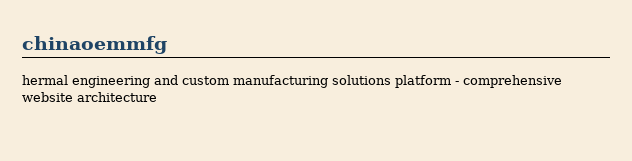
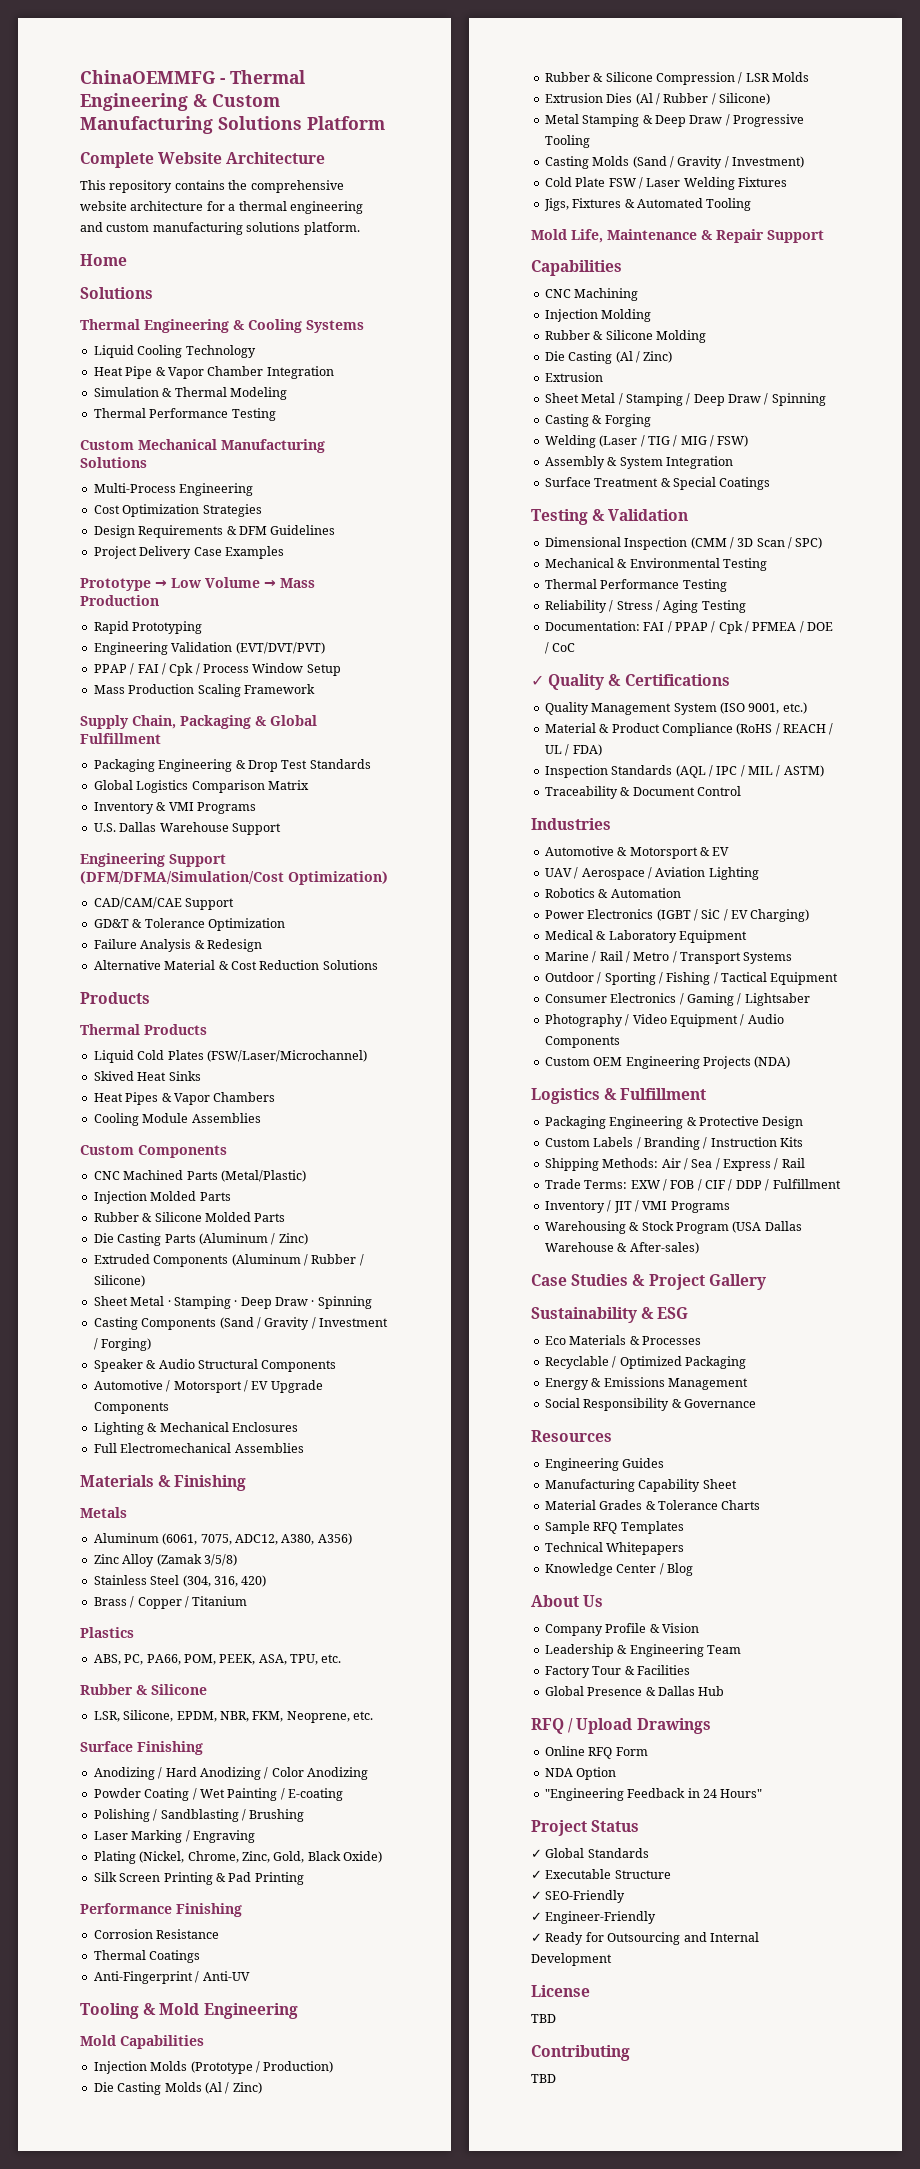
- chinaoemmfg
- hermal engineering and custom manufacturing solutions platform - comprehensive website architecture
+ ChinaOEMMFG - Thermal Engineering & Custom Manufacturing Solutions Platform
+ Complete Website Architecture
+ This repository contains the comprehensive website architecture for a thermal engineering and custom manufacturing solutions platform.
+ Home
+ Solutions
+ Thermal Engineering & Cooling Systems
+ Liquid Cooling Technology
+ Heat Pipe & Vapor Chamber Integration
+ Simulation & Thermal Modeling
+ Thermal Performance Testing
+ Custom Mechanical Manufacturing Solutions
+ Multi-Process Engineering
+ Cost Optimization Strategies
+ Design Requirements & DFM Guidelines
+ Project Delivery Case Examples
+ Prototype → Low Volume → Mass Production
+ Rapid Prototyping
+ Engineering Validation (EVT/DVT/PVT)
+ PPAP / FAI / Cpk / Process Window Setup
+ Mass Production Scaling Framework
+ Supply Chain, Packaging & Global Fulfillment
+ Packaging Engineering & Drop Test Standards
+ Global Logistics Comparison Matrix
+ Inventory & VMI Programs
+ U.S. Dallas Warehouse Support
+ Engineering Support (DFM/DFMA/Simulation/Cost Optimization)
+ CAD/CAM/CAE Support
+ GD&T & Tolerance Optimization
+ Failure Analysis & Redesign
+ Alternative Material & Cost Reduction Solutions
+ Products
+ Thermal Products
+ Liquid Cold Plates (FSW/Laser/Microchannel)
+ Skived Heat Sinks
+ Heat Pipes & Vapor Chambers
+ Cooling Module Assemblies
+ Custom Components
+ CNC Machined Parts (Metal/Plastic)
+ Injection Molded Parts
+ Rubber & Silicone Molded Parts
+ Die Casting Parts (Aluminum / Zinc)
+ Extruded Components (Aluminum / Rubber / Silicone)
+ Sheet Metal · Stamping · Deep Draw · Spinning
+ Casting Components (Sand / Gravity / Investment / Forging)
+ Speaker & Audio Structural Components
+ Automotive / Motorsport / EV Upgrade Components
+ Lighting & Mechanical Enclosures
+ Full Electromechanical Assemblies
+ Materials & Finishing
+ Metals
+ Aluminum (6061, 7075, ADC12, A380, A356)
+ Zinc Alloy (Zamak 3/5/8)
+ Stainless Steel (304, 316, 420)
+ Brass / Copper / Titanium
+ Plastics
+ ABS, PC, PA66, POM, PEEK, ASA, TPU, etc.
+ Rubber & Silicone
+ LSR, Silicone, EPDM, NBR, FKM, Neoprene, etc.
+ Surface Finishing
+ Anodizing / Hard Anodizing / Color Anodizing
+ Powder Coating / Wet Painting / E-coating
+ Polishing / Sandblasting / Brushing
+ Laser Marking / Engraving
+ Plating (Nickel, Chrome, Zinc, Gold, Black Oxide)
+ Silk Screen Printing & Pad Printing
+ Performance Finishing
+ Corrosion Resistance
+ Thermal Coatings
+ Anti-Fingerprint / Anti-UV
+ Tooling & Mold Engineering
+ Mold Capabilities
+ Injection Molds (Prototype / Production)
+ Die Casting Molds (Al / Zinc)
+ Rubber & Silicone Compression / LSR Molds
+ Extrusion Dies (Al / Rubber / Silicone)
+ Metal Stamping & Deep Draw / Progressive Tooling
+ Casting Molds (Sand / Gravity / Investment)
+ Cold Plate FSW / Laser Welding Fixtures
+ Jigs, Fixtures & Automated Tooling
+ Mold Life, Maintenance & Repair Support
+ Capabilities
+ CNC Machining
+ Injection Molding
+ Rubber & Silicone Molding
+ Die Casting (Al / Zinc)
+ Extrusion
+ Sheet Metal / Stamping / Deep Draw / Spinning
+ Casting & Forging
+ Welding (Laser / TIG / MIG / FSW)
+ Assembly & System Integration
+ Surface Treatment & Special Coatings
+ Testing & Validation
+ Dimensional Inspection (CMM / 3D Scan / SPC)
+ Mechanical & Environmental Testing
+ Thermal Performance Testing
+ Reliability / Stress / Aging Testing
+ Documentation: FAI / PPAP / Cpk / PFMEA / DOE / CoC
+ ✓ Quality & Certifications
+ Quality Management System (ISO 9001, etc.)
+ Material & Product Compliance (RoHS / REACH / UL / FDA)
+ Inspection Standards (AQL / IPC / MIL / ASTM)
+ Traceability & Document Control
+ Industries
+ Automotive & Motorsport & EV
+ UAV / Aerospace / Aviation Lighting
+ Robotics & Automation
+ Power Electronics (IGBT / SiC / EV Charging)
+ Medical & Laboratory Equipment
+ Marine / Rail / Metro / Transport Systems
+ Outdoor / Sporting / Fishing / Tactical Equipment
+ Consumer Electronics / Gaming / Lightsaber
+ Photography / Video Equipment / Audio Components
+ Custom OEM Engineering Projects (NDA)
+ Logistics & Fulfillment
+ Packaging Engineering & Protective Design
+ Custom Labels / Branding / Instruction Kits
+ Shipping Methods: Air / Sea / Express / Rail
+ Trade Terms: EXW / FOB / CIF / DDP / Fulfillment
+ Inventory / JIT / VMI Programs
+ Warehousing & Stock Program (USA Dallas Warehouse & After-sales)
+ Case Studies & Project Gallery
+ Sustainability & ESG
+ Eco Materials & Processes
+ Recyclable / Optimized Packaging
+ Energy & Emissions Management
+ Social Responsibility & Governance
+ Resources
+ Engineering Guides
+ Manufacturing Capability Sheet
+ Material Grades & Tolerance Charts
+ Sample RFQ Templates
+ Technical Whitepapers
+ Knowledge Center / Blog
+ About Us
+ Company Profile & Vision
+ Leadership & Engineering Team
+ Factory Tour & Facilities
+ Global Presence & Dallas Hub
+ RFQ / Upload Drawings
+ Online RFQ Form
+ NDA Option
+ "Engineering Feedback in 24 Hours"
+ Project Status
+ ✓ Global Standards
+ ✓ Executable Structure
+ ✓ SEO-Friendly
+ ✓ Engineer-Friendly
+ ✓ Ready for Outsourcing and Internal Development
+ License
+ TBD
+ Contributing
+ TBD

